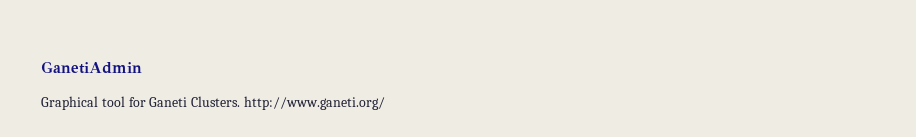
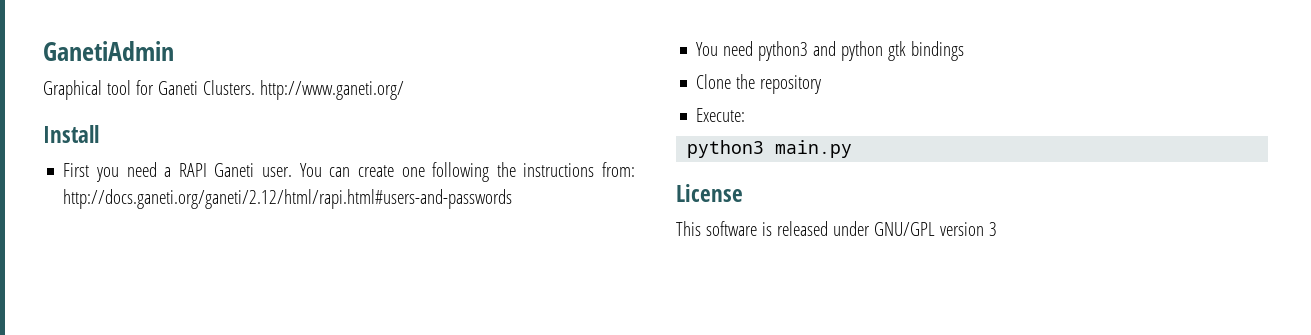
+ Install
+ First you need a RAPI Ganeti user. You can create one following the instructions from: http://docs.ganeti.org/ganeti/2.12/html/rapi.html#users-and-passwords
+ You need python3 and python gtk bindings
+ Clone the repository
+ Execute:
+ python3 main.py
+ License
+ This software is released under GNU/GPL version 3

